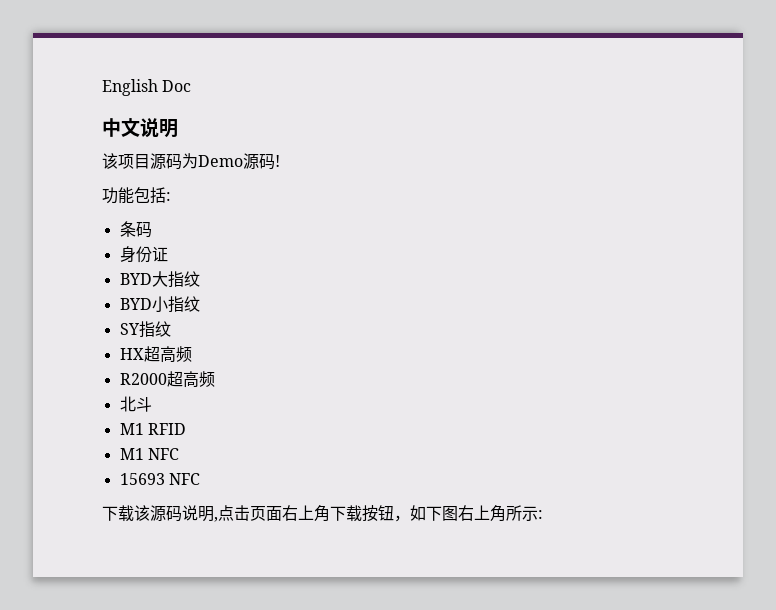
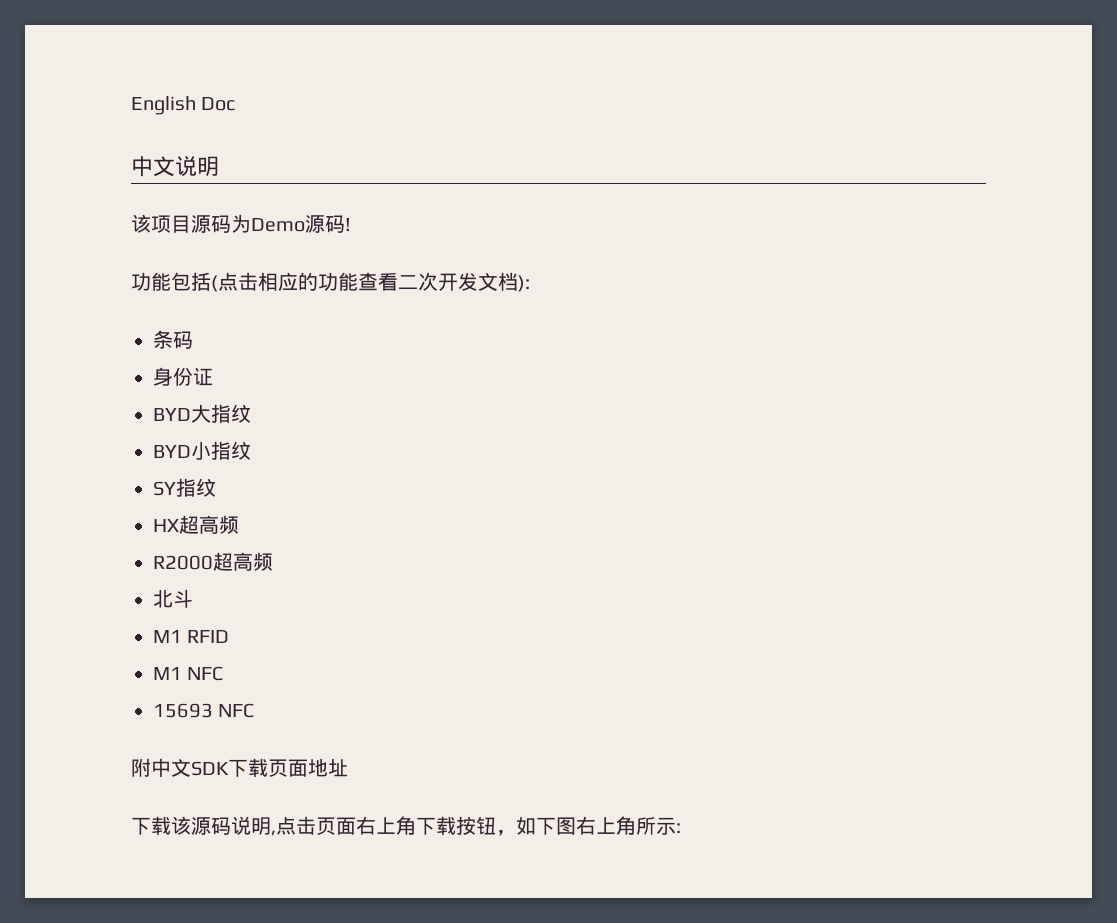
- 功能包括:
+ 功能包括(点击相应的功能查看二次开发文档):
+ 附中文SDK下载页面地址

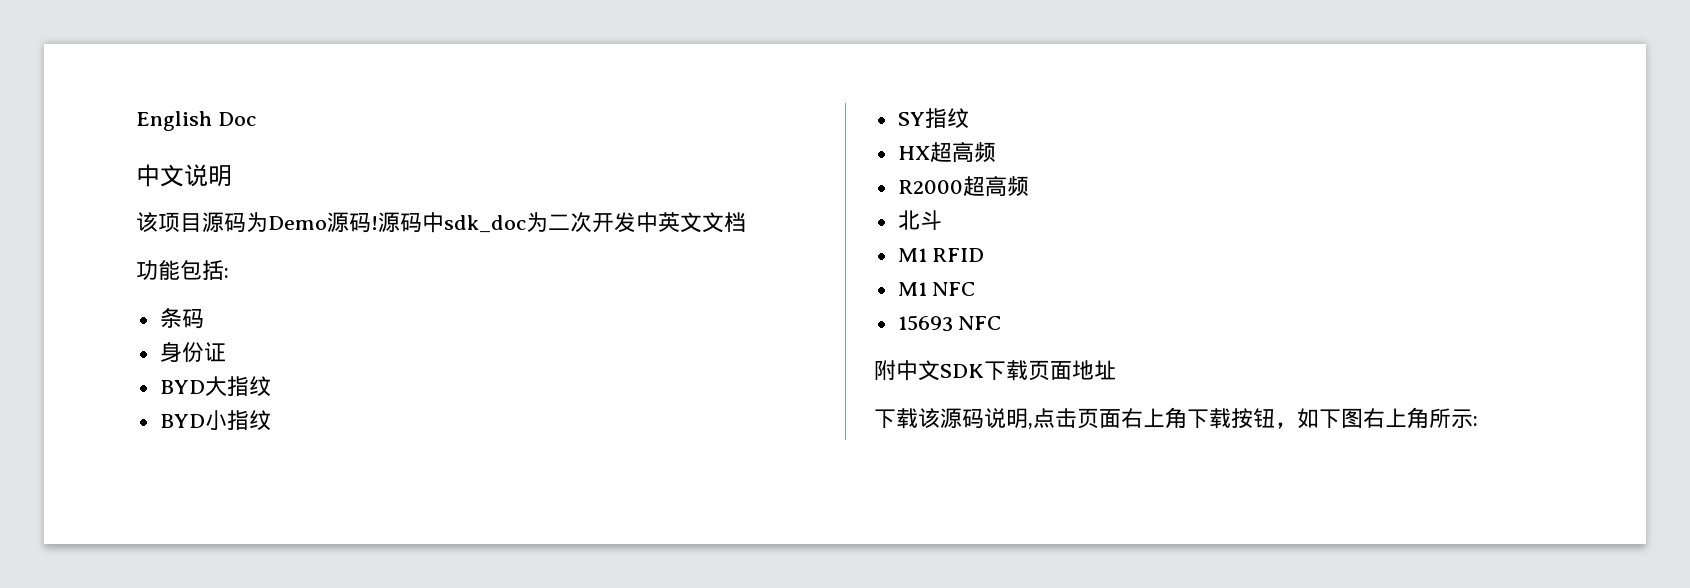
- 该项目源码为Demo源码!
- 功能包括(点击相应的功能查看二次开发文档):
+ 该项目源码为Demo源码!源码中sdk_doc为二次开发中英文文档
+ 功能包括:

